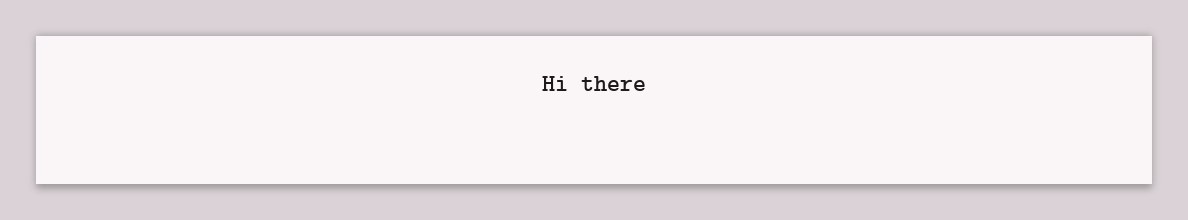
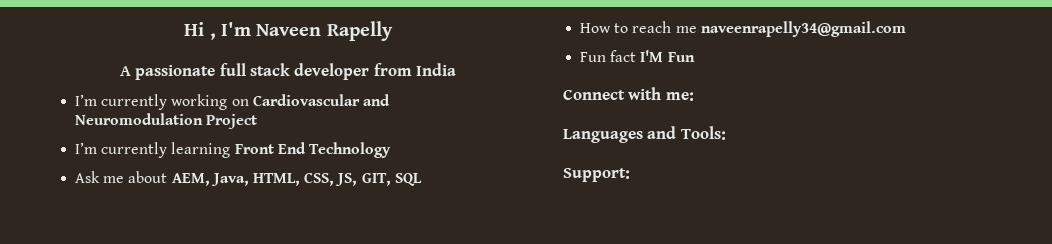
- Hi there
+ Hi , I'm Naveen Rapelly
+ A passionate full stack developer from India
+ I’m currently working on Cardiovascular and Neuromodulation Project
+ I’m currently learning Front End Technology
+ Ask me about AEM, Java, HTML, CSS, JS, GIT, SQL
+ How to reach me naveenrapelly34@gmail.com
+ Fun fact I'M Fun
+ Connect with me:
+ Languages and Tools:
+ Support:

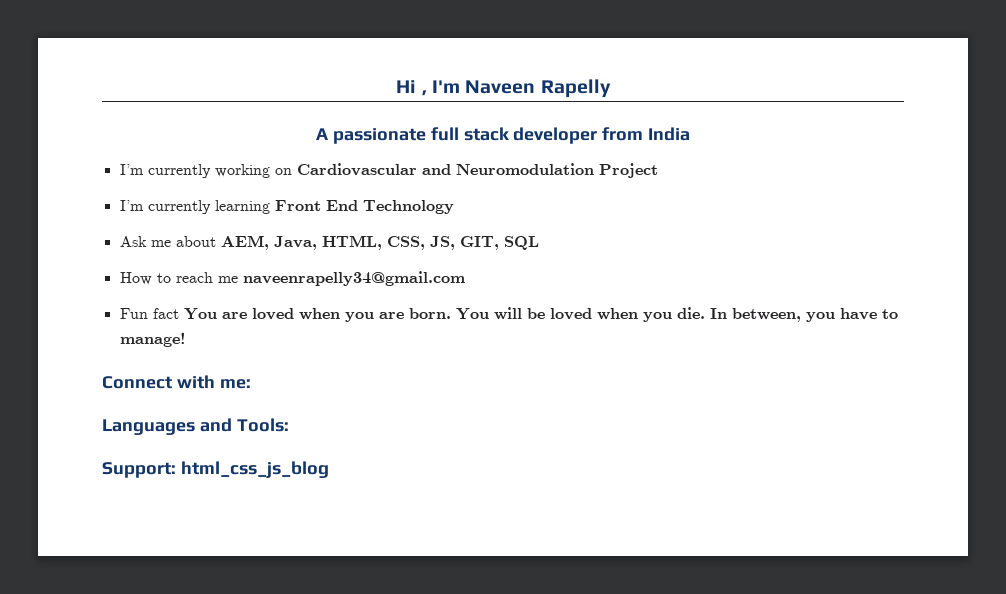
- Fun fact I'M Fun
+ Fun fact You are loved when you are born. You will be loved when you die. In between, you have to manage!
- Support:
+ Support: html_css_js_blog

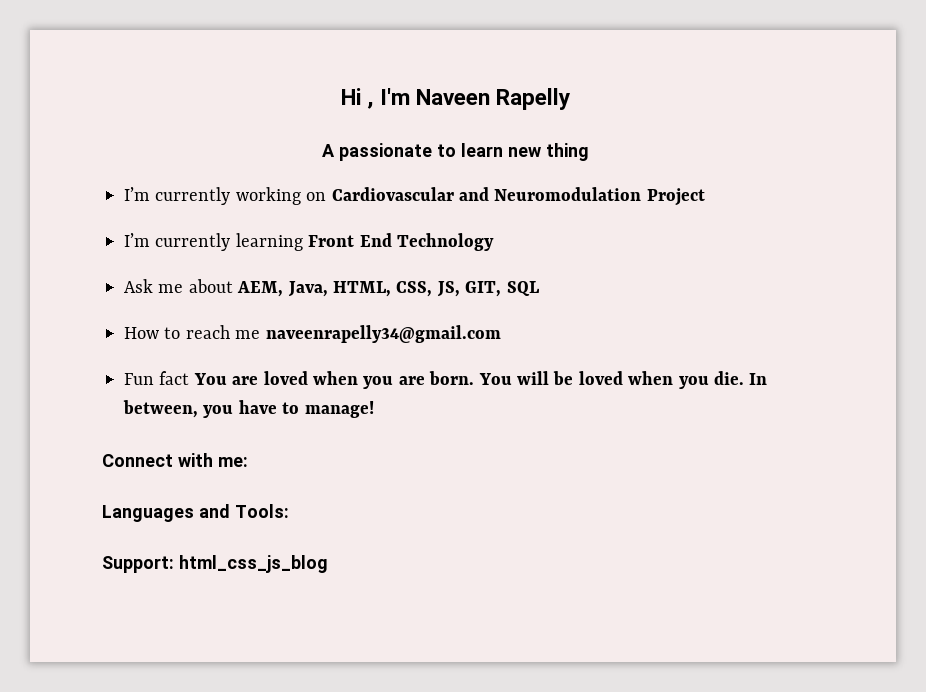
- A passionate full stack developer from India
+ A passionate to learn new thing

